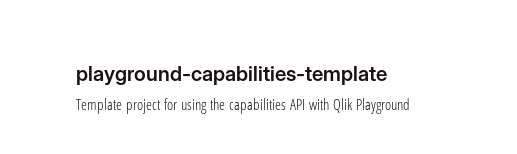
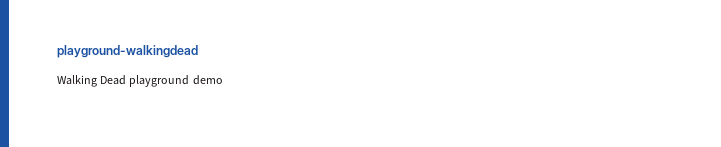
- playground-capabilities-template
- Template project for using the capabilities API with Qlik Playground
+ playground-walkingdead
+ Walking Dead playground demo

